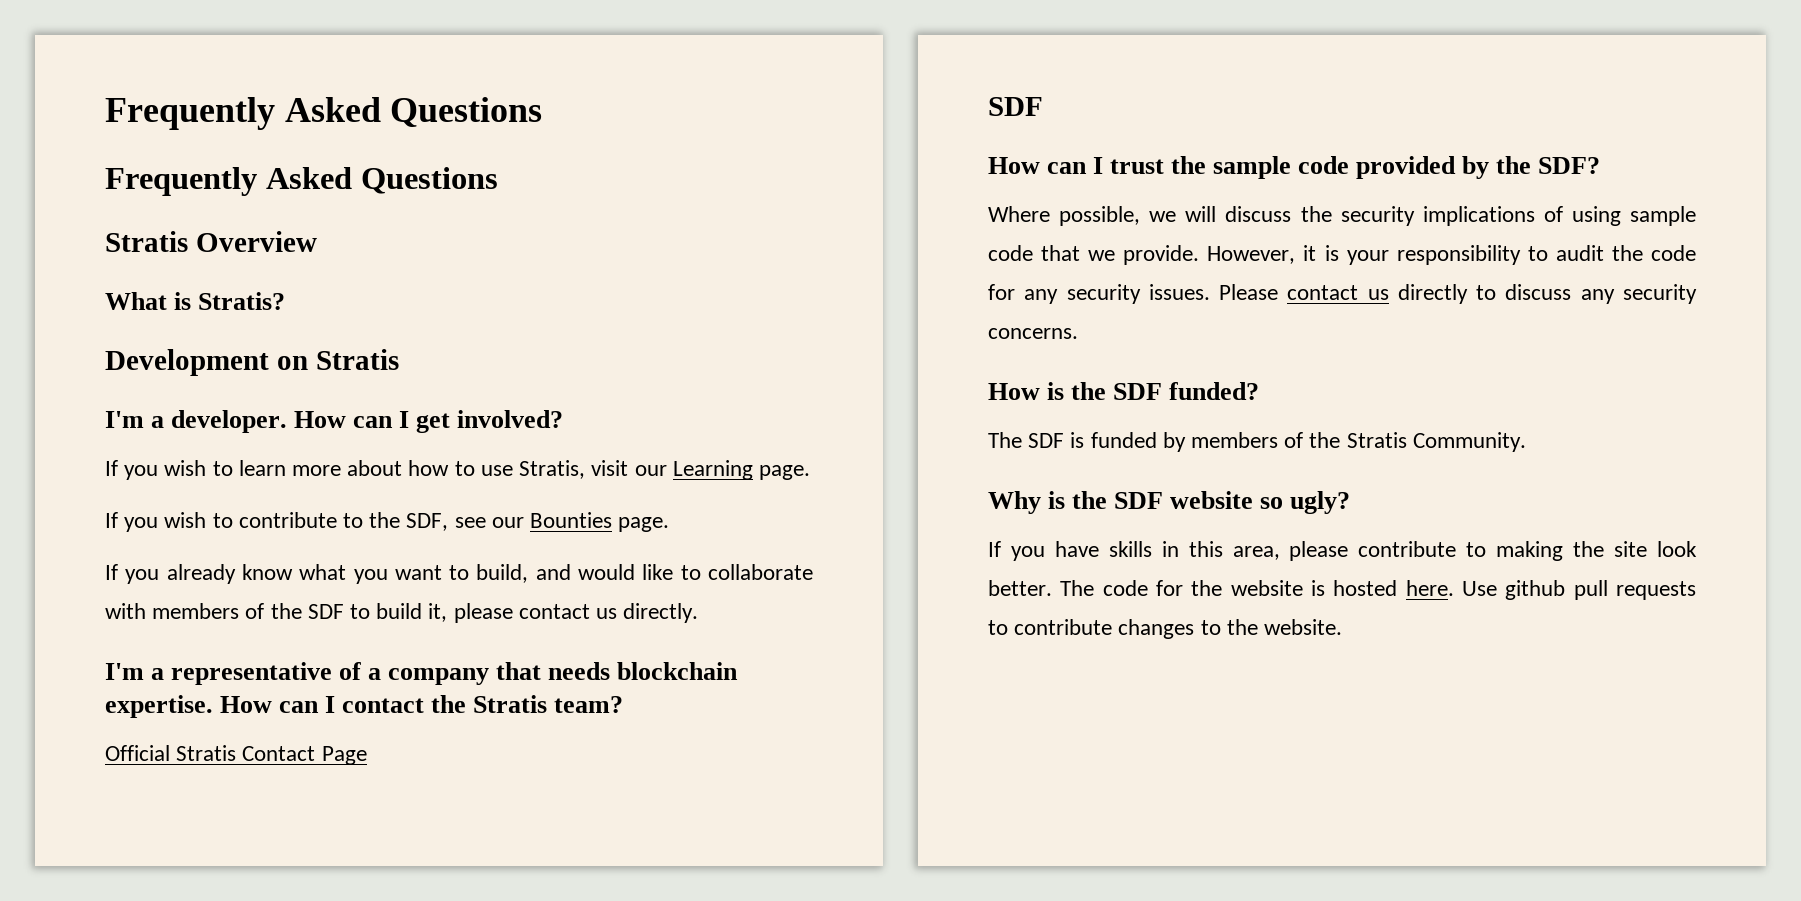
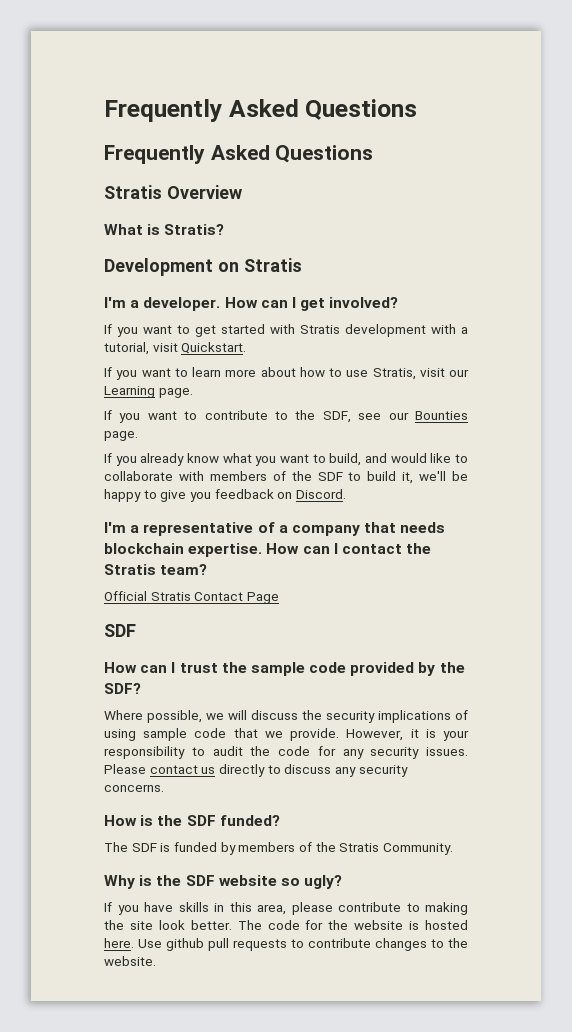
- If you wish to learn more about how to use Stratis, visit our Learning page.
+ If you want to get started with Stratis development with a tutorial, visit Quickstart.
+ If you want to learn more about how to use Stratis, visit our Learning page.
- If you wish to contribute to the SDF, see our Bounties page.
+ If you want to contribute to the SDF, see our Bounties page.
- If you already know what you want to build, and would like to collaborate with members of the SDF to build it, please contact us directly.
+ If you already know what you want to build, and would like to collaborate with members of the SDF to build it, we'll be happy to give you feedback on Discord.

